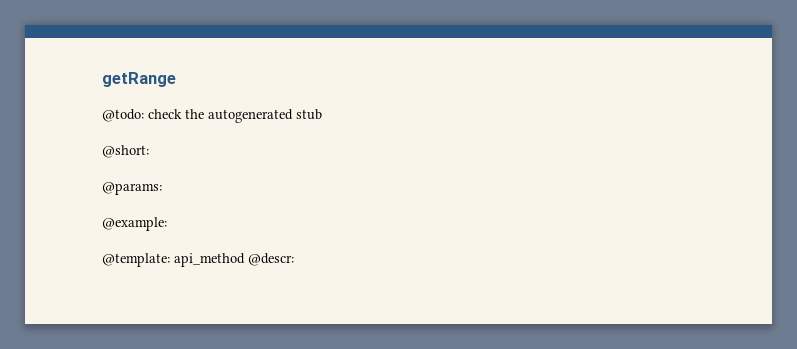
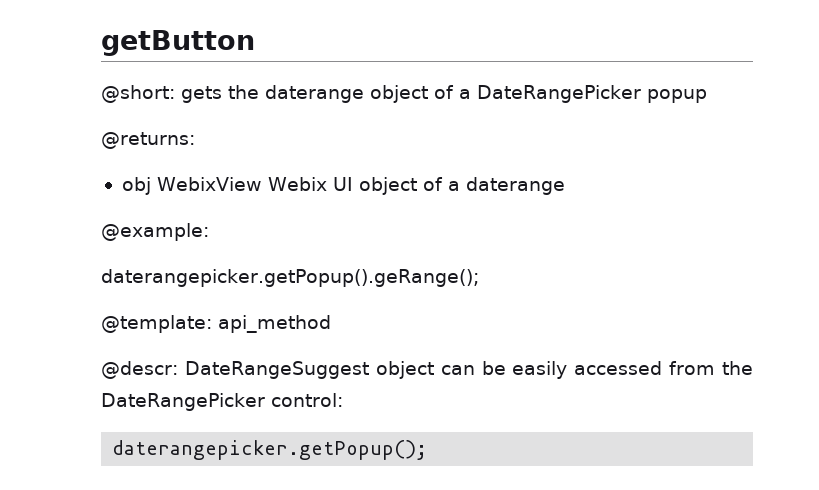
- getRange
- @todo: check the autogenerated stub
- @short:
- @params:
+ getButton
+ @short: gets the daterange object of a DateRangePicker popup
+ @returns:
+ obj WebixView Webix UI object of a daterange
+ daterangepicker.getPopup().geRange();
- @template: api_method @descr:
+ @template: api_method
+ @descr: DateRangeSuggest object can be easily accessed from the DateRangePicker control:
+ daterangepicker.getPopup();

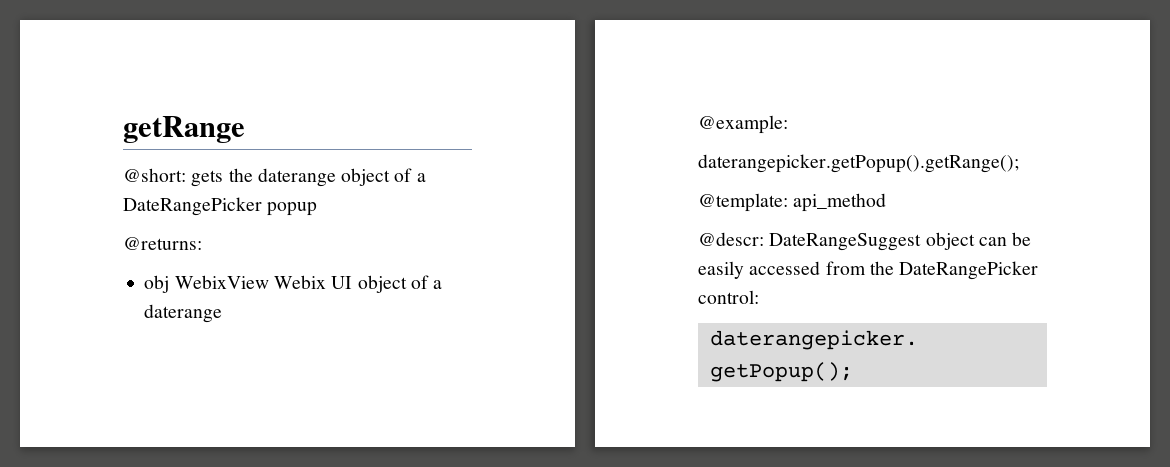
- getButton
+ getRange
- daterangepicker.getPopup().geRange();
+ daterangepicker.getPopup().getRange();

